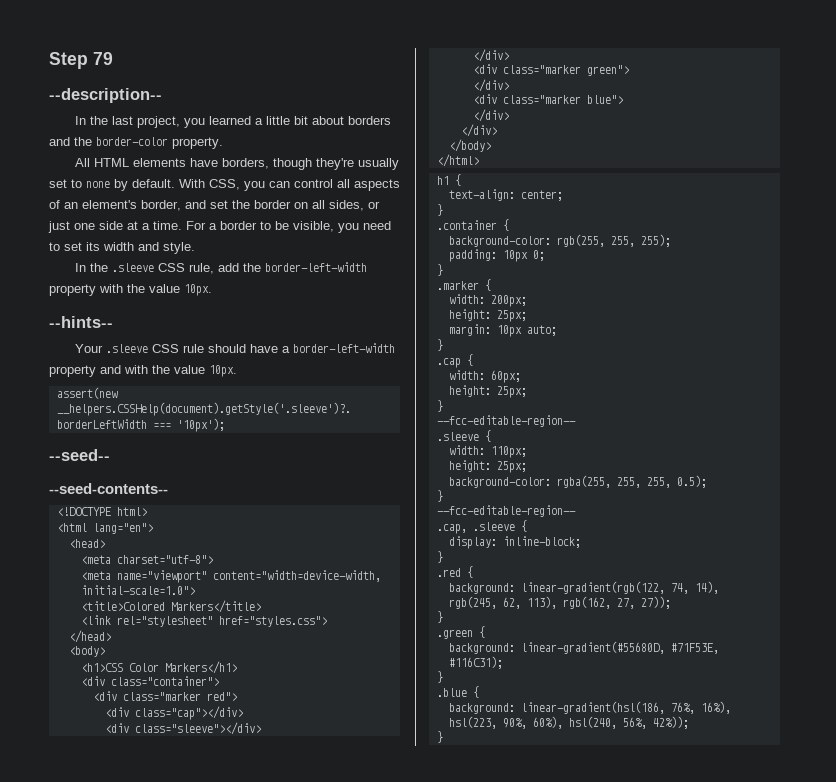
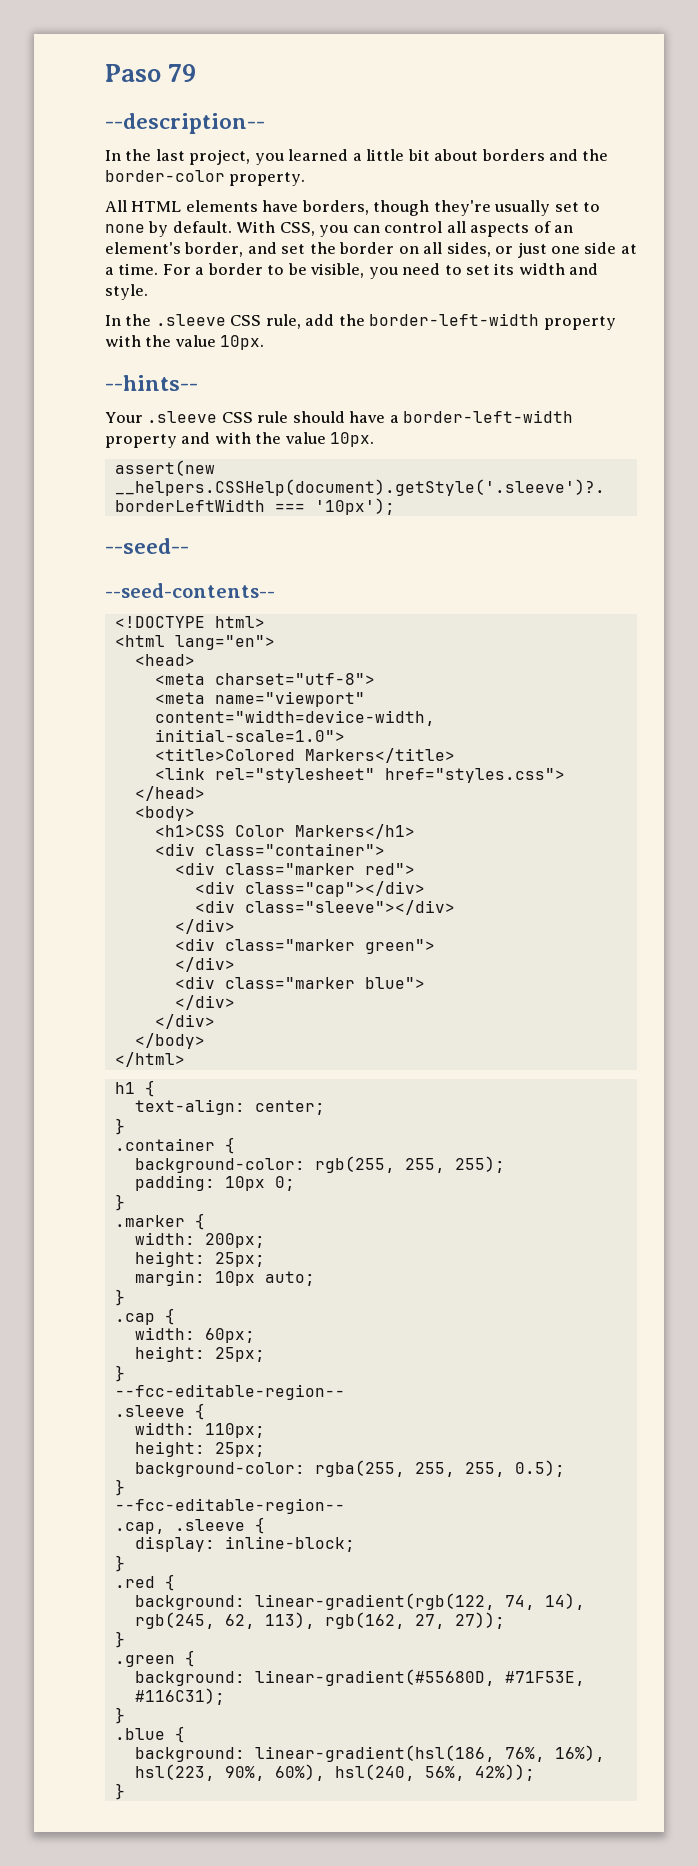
- Step 79
+ Paso 79

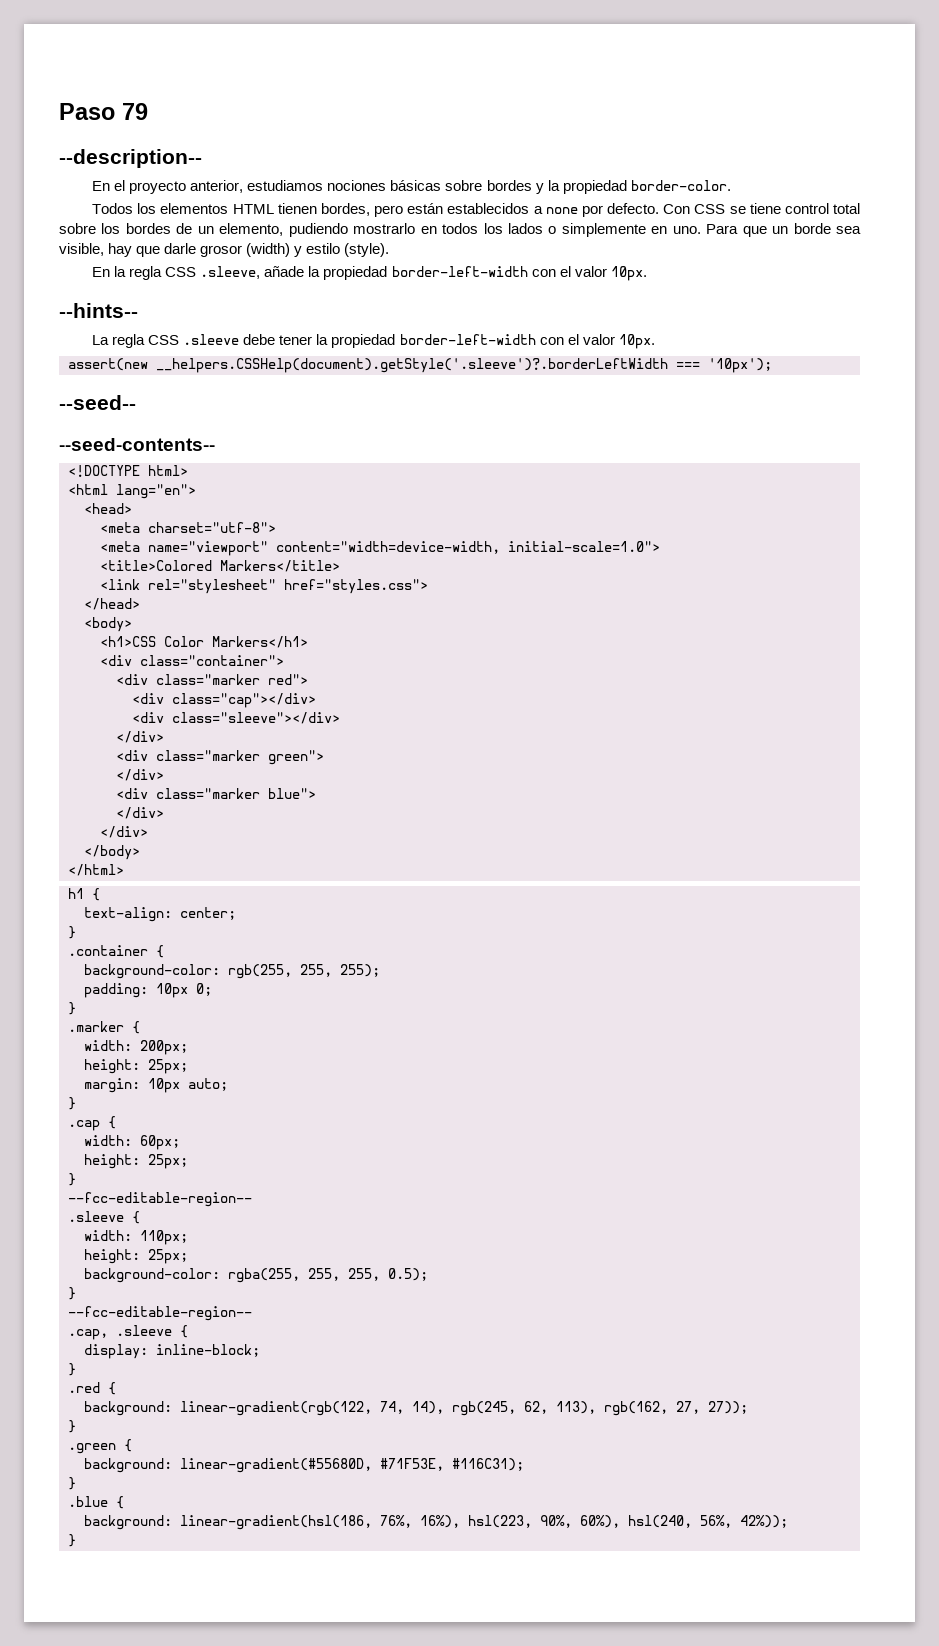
- In the last project, you learned a little bit about borders and the border-color property.
- All HTML elements have borders, though they're usually set to none by default. With CSS, you can control all aspects of an element's border, and set the border on all sides, or just one side at a time. For a border to be visible, you need to set its width and style.
- In the .sleeve CSS rule, add the border-left-width property with the value 10px.
+ En el proyecto anterior, estudiamos nociones básicas sobre bordes y la propiedad border-color.
+ Todos los elementos HTML tienen bordes, pero están establecidos a none por defecto. Con CSS se tiene control total sobre los bordes de un elemento, pudiendo mostrarlo en todos los lados o simplemente en uno. Para que un borde sea visible, hay que darle grosor (width) y estilo (style).
+ En la regla CSS .sleeve, añade la propiedad border-left-width con el valor 10px.
  --hints--
- Your .sleeve CSS rule should have a border-left-width property and with the value 10px.
+ La regla CSS .sleeve debe tener la propiedad border-left-width con el valor 10px.

